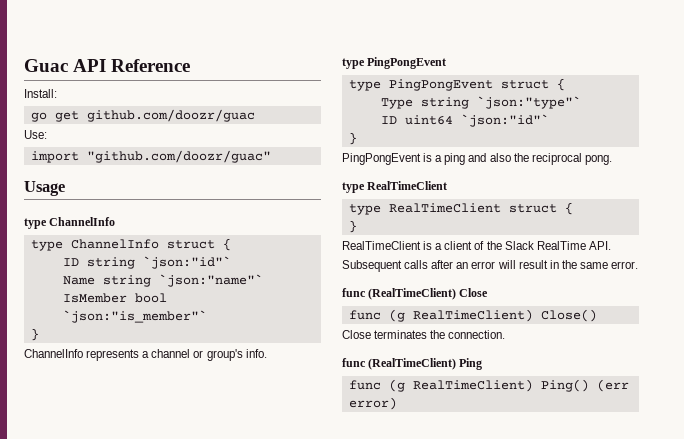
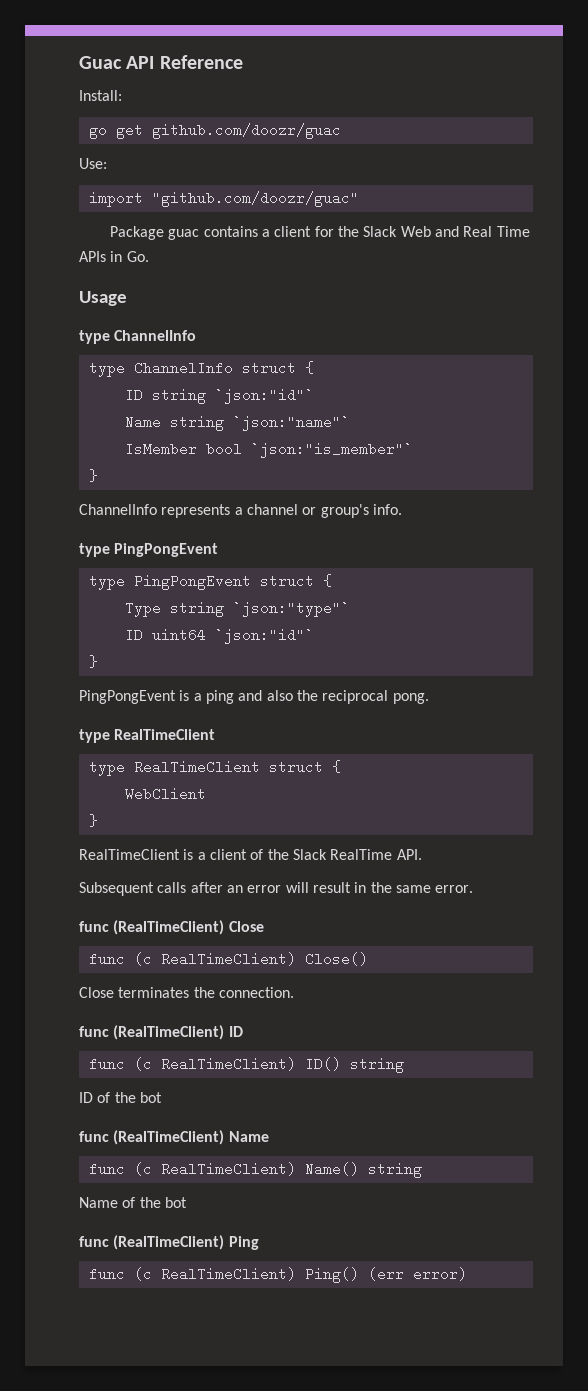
+ Package guac contains a client for the Slack Web and Real Time APIs in Go.
+ WebClient
- func (g RealTimeClient) Close()
+ func (c RealTimeClient) Close()
+ func (RealTimeClient) ID
+ func (c RealTimeClient) ID() string
+ ID of the bot
+ func (RealTimeClient) Name
+ func (c RealTimeClient) Name() string
+ Name of the bot
- func (g RealTimeClient) Ping() (err error)
+ func (c RealTimeClient) Ping() (err error)

